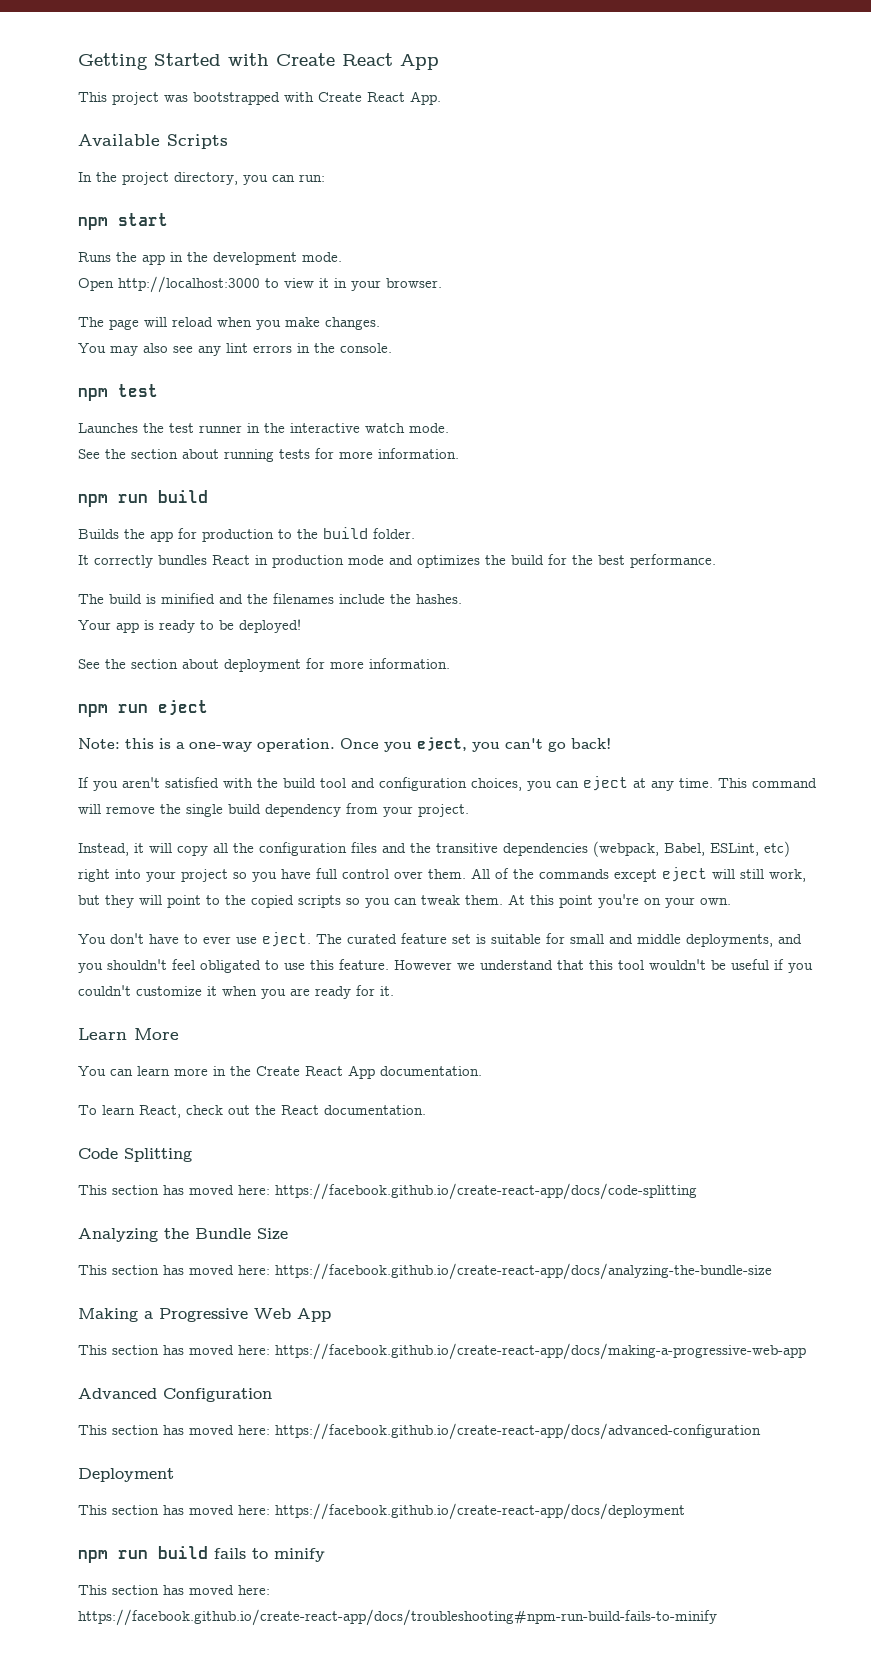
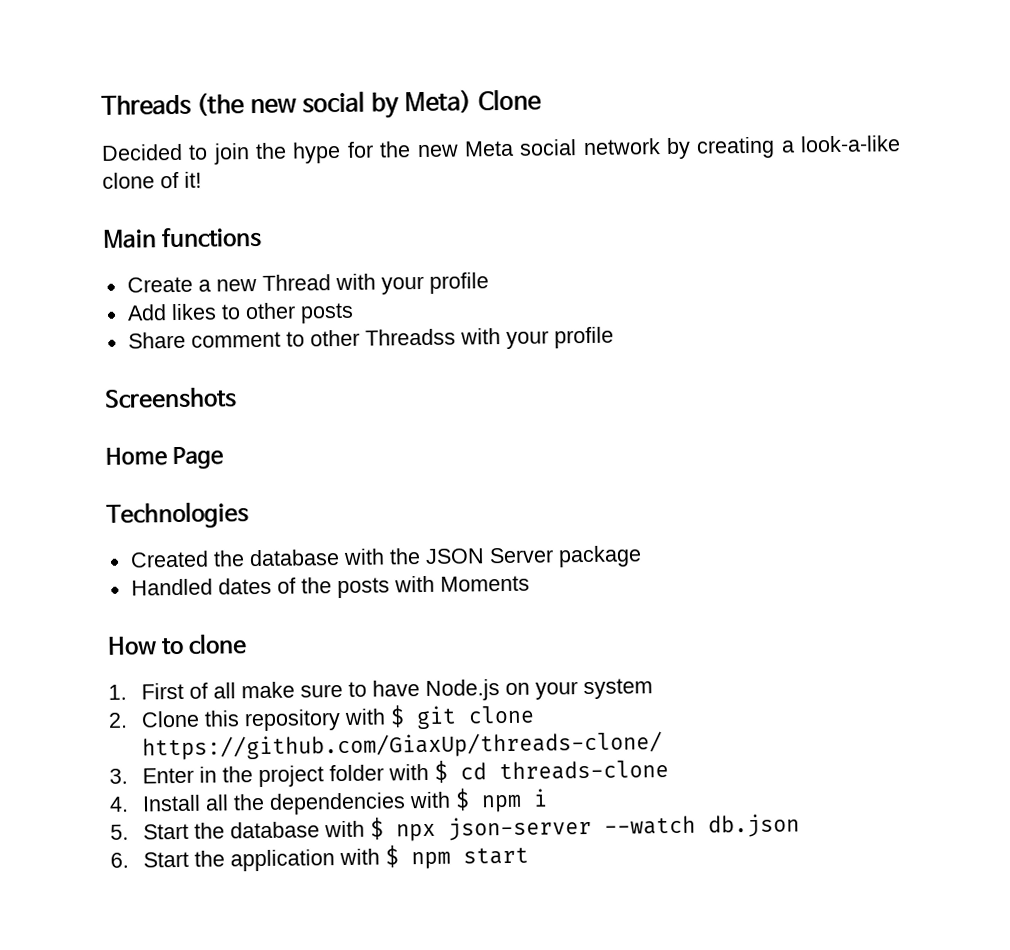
- Getting Started with Create React App
- This project was bootstrapped with Create React App.
- Available Scripts
- In the project directory, you can run:
- npm start
- Runs the app in the development mode.
- Open http://localhost:3000 to view it in your browser.
- The page will reload when you make changes.
- You may also see any lint errors in the console.
- npm test
- Launches the test runner in the interactive watch mode.
- See the section about running tests for more information.
- npm run build
- Builds the app for production to the build folder.
- It correctly bundles React in production mode and optimizes the build for the best performance.
- The build is minified and the filenames include the hashes.
- Your app is ready to be deployed!
- See the section about deployment for more information.
- npm run eject
- Note: this is a one-way operation. Once you eject, you can't go back!
- If you aren't satisfied with the build tool and configuration choices, you can eject at any time. This command will remove the single build dependency from your project.
- Instead, it will copy all the configuration files and the transitive dependencies (webpack, Babel, ESLint, etc) right into your project so you have full control over them. All of the commands except eject will still work, but they will point to the copied scripts so you can tweak them. At this point you're on your own.
- You don't have to ever use eject. The curated feature set is suitable for small and middle deployments, and you shouldn't feel obligated to use this feature. However we understand that this tool wouldn't be useful if you couldn't customize it when you are ready for it.
- Learn More
- You can learn more in the Create React App documentation.
- To learn React, check out the React documentation.
- Code Splitting
- This section has moved here: https://facebook.github.io/create-react-app/docs/code-splitting
- Analyzing the Bundle Size
- This section has moved here: https://facebook.github.io/create-react-app/docs/analyzing-the-bundle-size
- Making a Progressive Web App
- This section has moved here: https://facebook.github.io/create-react-app/docs/making-a-progressive-web-app
- Advanced Configuration
- This section has moved here: https://facebook.github.io/create-react-app/docs/advanced-configuration
- Deployment
- This section has moved here: https://facebook.github.io/create-react-app/docs/deployment
- npm run build fails to minify
- This section has moved here: https://facebook.github.io/create-react-app/docs/troubleshooting#npm-run-build-fails-to-minify
+ Threads (the new social by Meta) Clone
+ Decided to join the hype for the new Meta social network by creating a look-a-like clone of it!
+ Main functions
+ Create a new Thread with your profile
+ Add likes to other posts
+ Share comment to other Threadss with your profile
+ Screenshots
+ Home Page
+ Technologies
+ Created the database with the JSON Server package
+ Handled dates of the posts with Moments
+ How to clone
+ 1. First of all make sure to have Node.js on your system
+ 2. Clone this repository with $ git clone https://github.com/GiaxUp/threads-clone/
+ 3. Enter in the project folder with $ cd threads-clone
+ 4. Install all the dependencies with $ npm i
+ 5. Start the database with $ npx json-server --watch db.json
+ 6. Start the application with $ npm start

